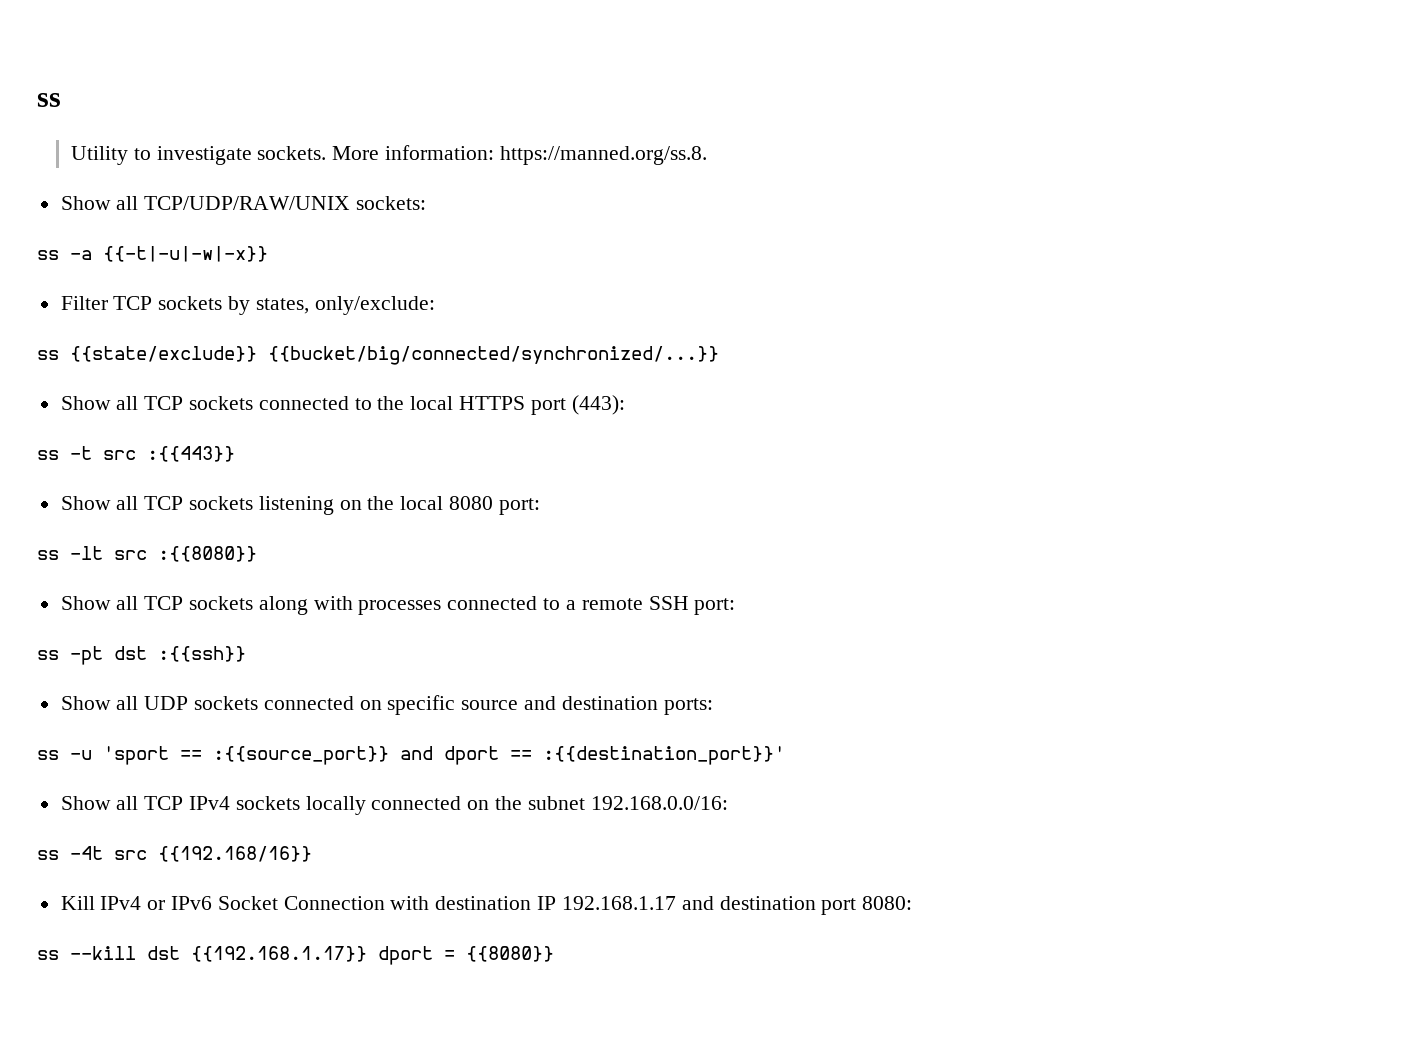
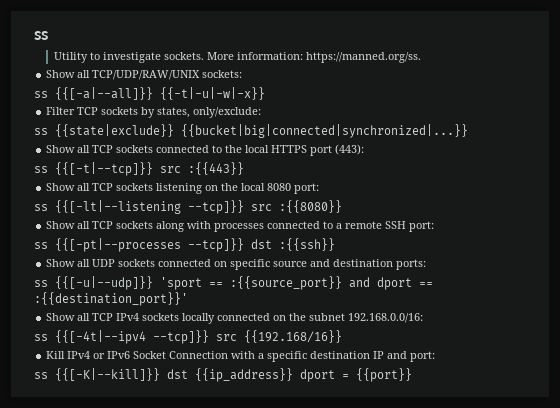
- More information: https://manned.org/ss.8.
+ More information: https://manned.org/ss.
- ss -a {{-t|-u|-w|-x}}
+ ss {{[-a|--all]}} {{-t|-u|-w|-x}}
- ss {{state/exclude}} {{bucket/big/connected/synchronized/...}}
+ ss {{state|exclude}} {{bucket|big|connected|synchronized|...}}
- ss -t src :{{443}}
+ ss {{[-t|--tcp]}} src :{{443}}
- ss -lt src :{{8080}}
+ ss {{[-lt|--listening --tcp]}} src :{{8080}}
- ss -pt dst :{{ssh}}
+ ss {{[-pt|--processes --tcp]}} dst :{{ssh}}
- ss -u 'sport == :{{source_port}} and dport == :{{destination_port}}'
+ ss {{[-u|--udp]}} 'sport == :{{source_port}} and dport == :{{destination_port}}'
- ss -4t src {{192.168/16}}
+ ss {{[-4t|--ipv4 --tcp]}} src {{192.168/16}}
- Kill IPv4 or IPv6 Socket Connection with destination IP 192.168.1.17 and destination port 8080:
- ss --kill dst {{192.168.1.17}} dport = {{8080}}
+ Kill IPv4 or IPv6 Socket Connection with a specific destination IP and port:
+ ss {{[-K|--kill]}} dst {{ip_address}} dport = {{port}}

